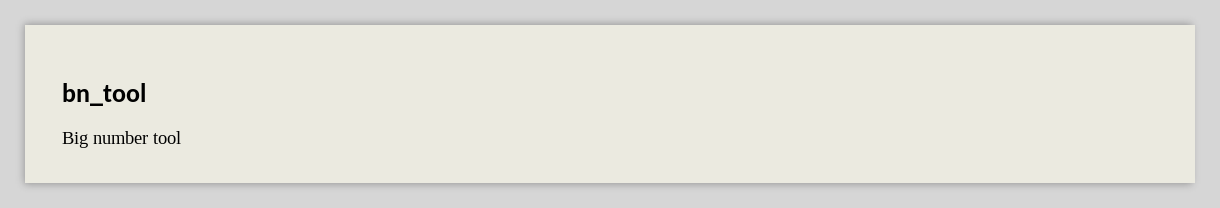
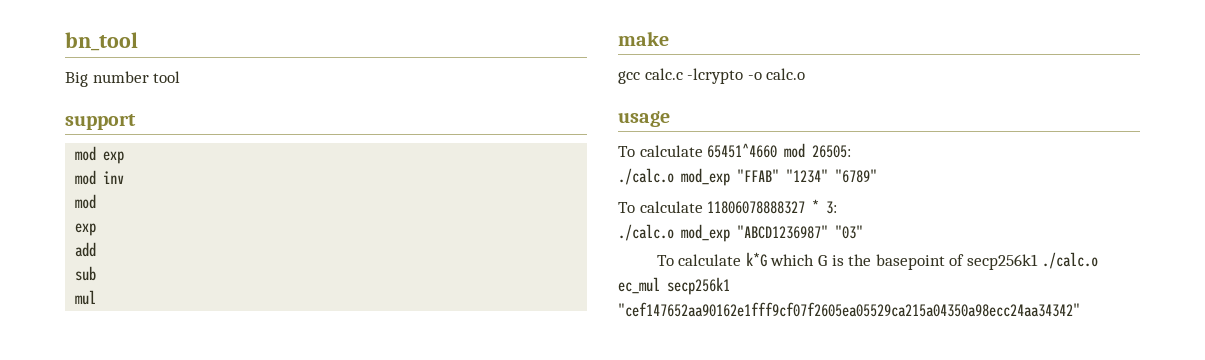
+ support
+ mod exp
+ mod inv
+ mod
+ exp
+ add
+ sub
+ mul
+ make
+ gcc calc.c -lcrypto -o calc.o
+ usage
+ To calculate 65451^4660 mod 26505:
+ ./calc.o mod_exp "FFAB" "1234" "6789"
+ To calculate 11806078888327 * 3:
+ ./calc.o mod_exp "ABCD1236987" "03"
+ To calculate k*G which G is the basepoint of secp256k1 ./calc.o ec_mul secp256k1 "cef147652aa90162e1fff9cf07f2605ea05529ca215a04350a98ecc24aa34342"

